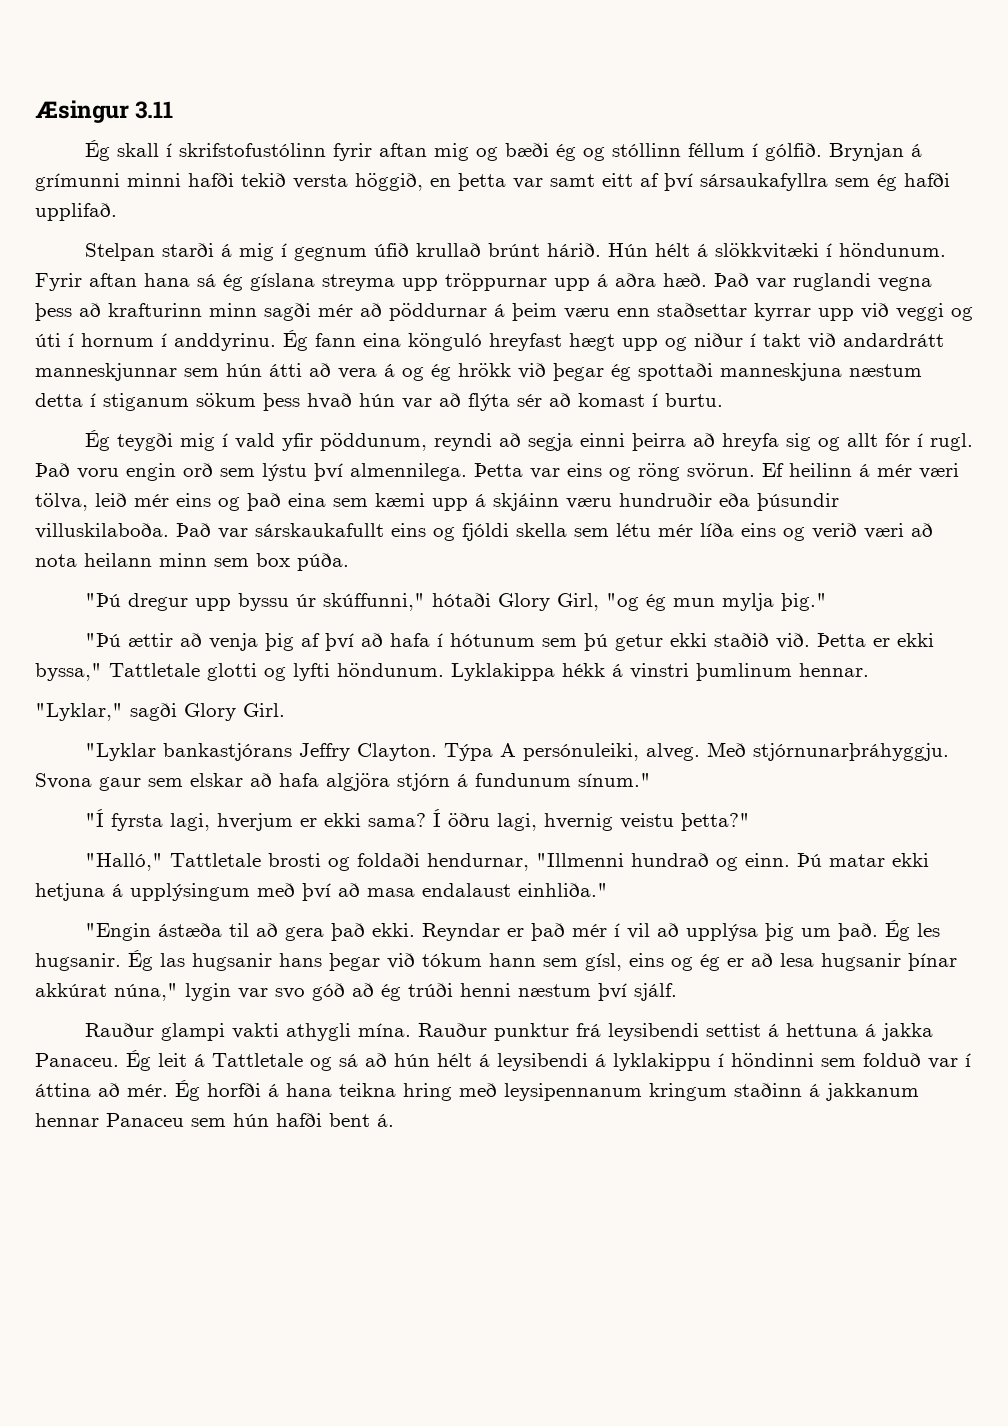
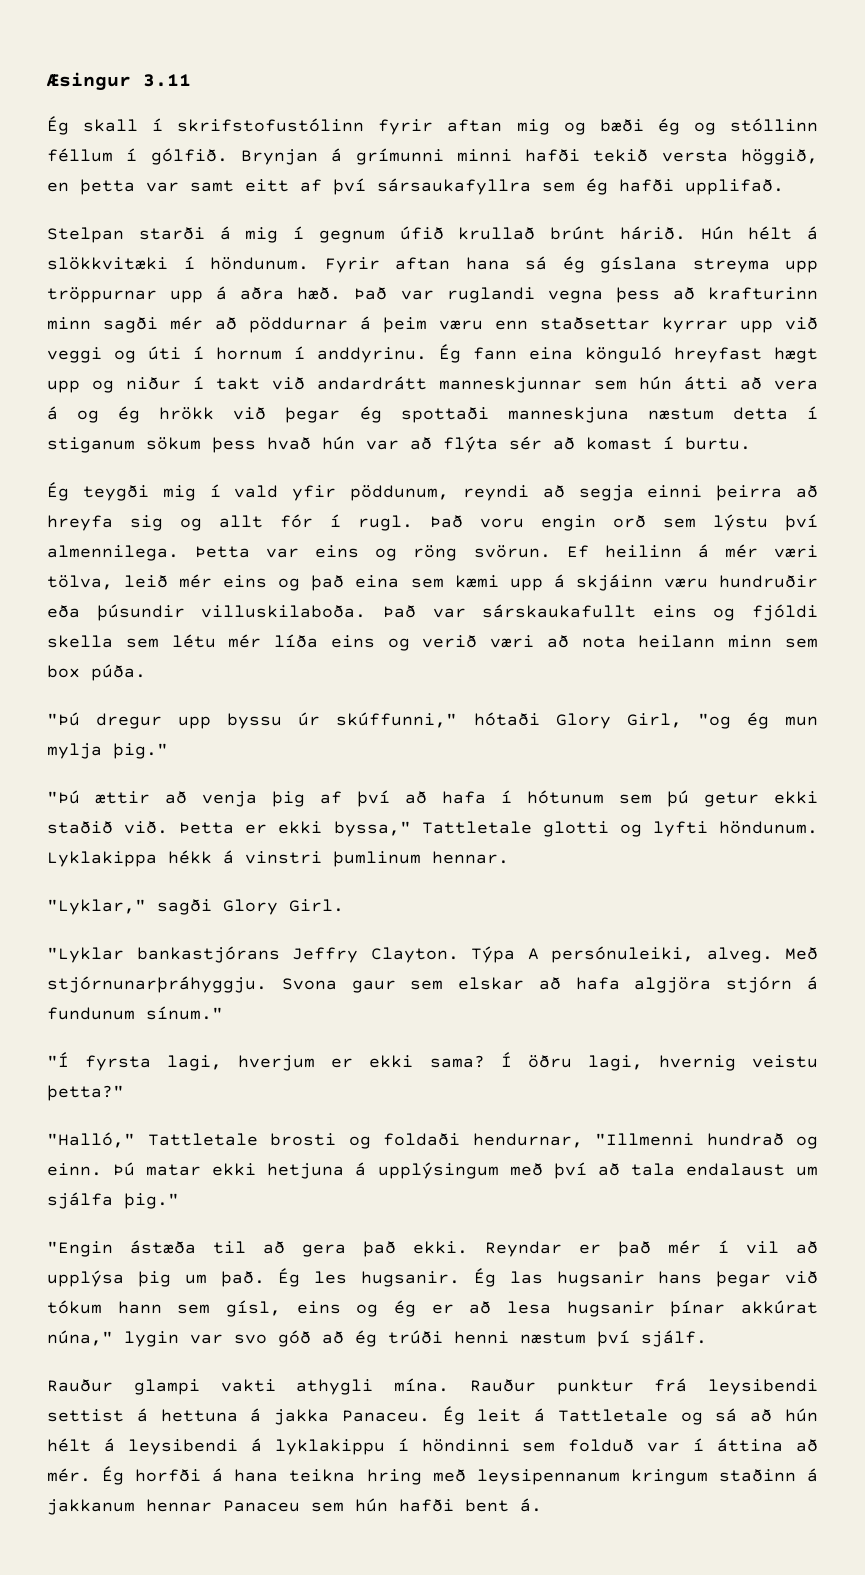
- Þú matar ekki hetjuna á upplýsingum með því að masa endalaust einhliða."
+ Þú matar ekki hetjuna á upplýsingum með því að tala endalaust um sjálfa þig."

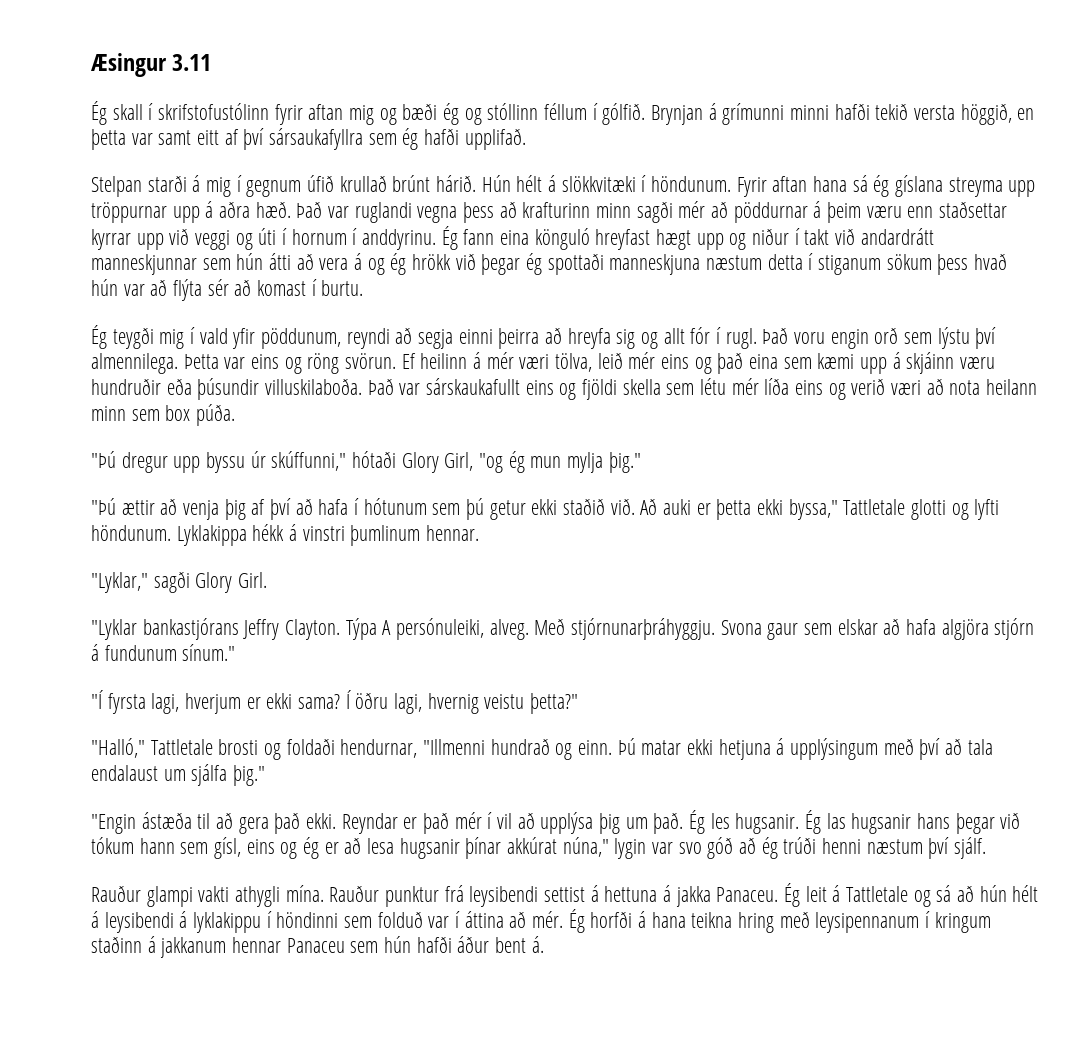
- Það var sárskaukafullt eins og fjóldi skella sem létu mér líða eins og verið væri að nota heilann minn sem box púða.
+ Það var sárskaukafullt eins og fjöldi skella sem létu mér líða eins og verið væri að nota heilann minn sem box púða.
- Þetta er ekki byssa," Tattletale glotti og lyfti höndunum.
+ Að auki er þetta ekki byssa," Tattletale glotti og lyfti höndunum.
- Ég horfði á hana teikna hring með leysipennanum kringum staðinn á jakkanum hennar Panaceu sem hún hafði bent á.
+ Ég horfði á hana teikna hring með leysipennanum í kringum staðinn á jakkanum hennar Panaceu sem hún hafði áður bent á.

